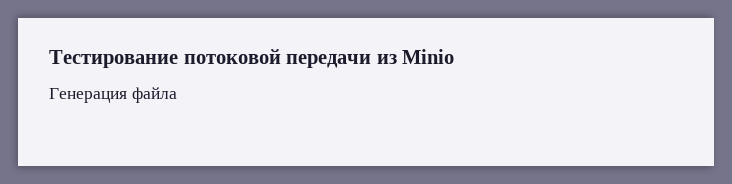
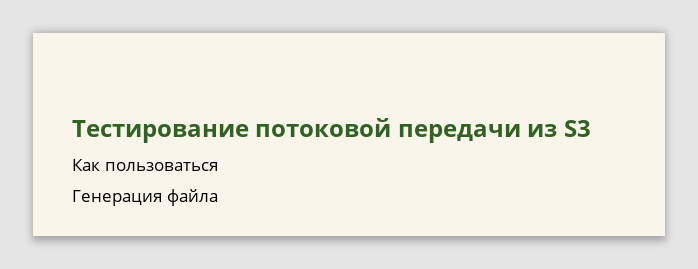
- Тестирование потоковой передачи из Minio
+ Тестирование потоковой передачи из S3
+ Как пользоваться

